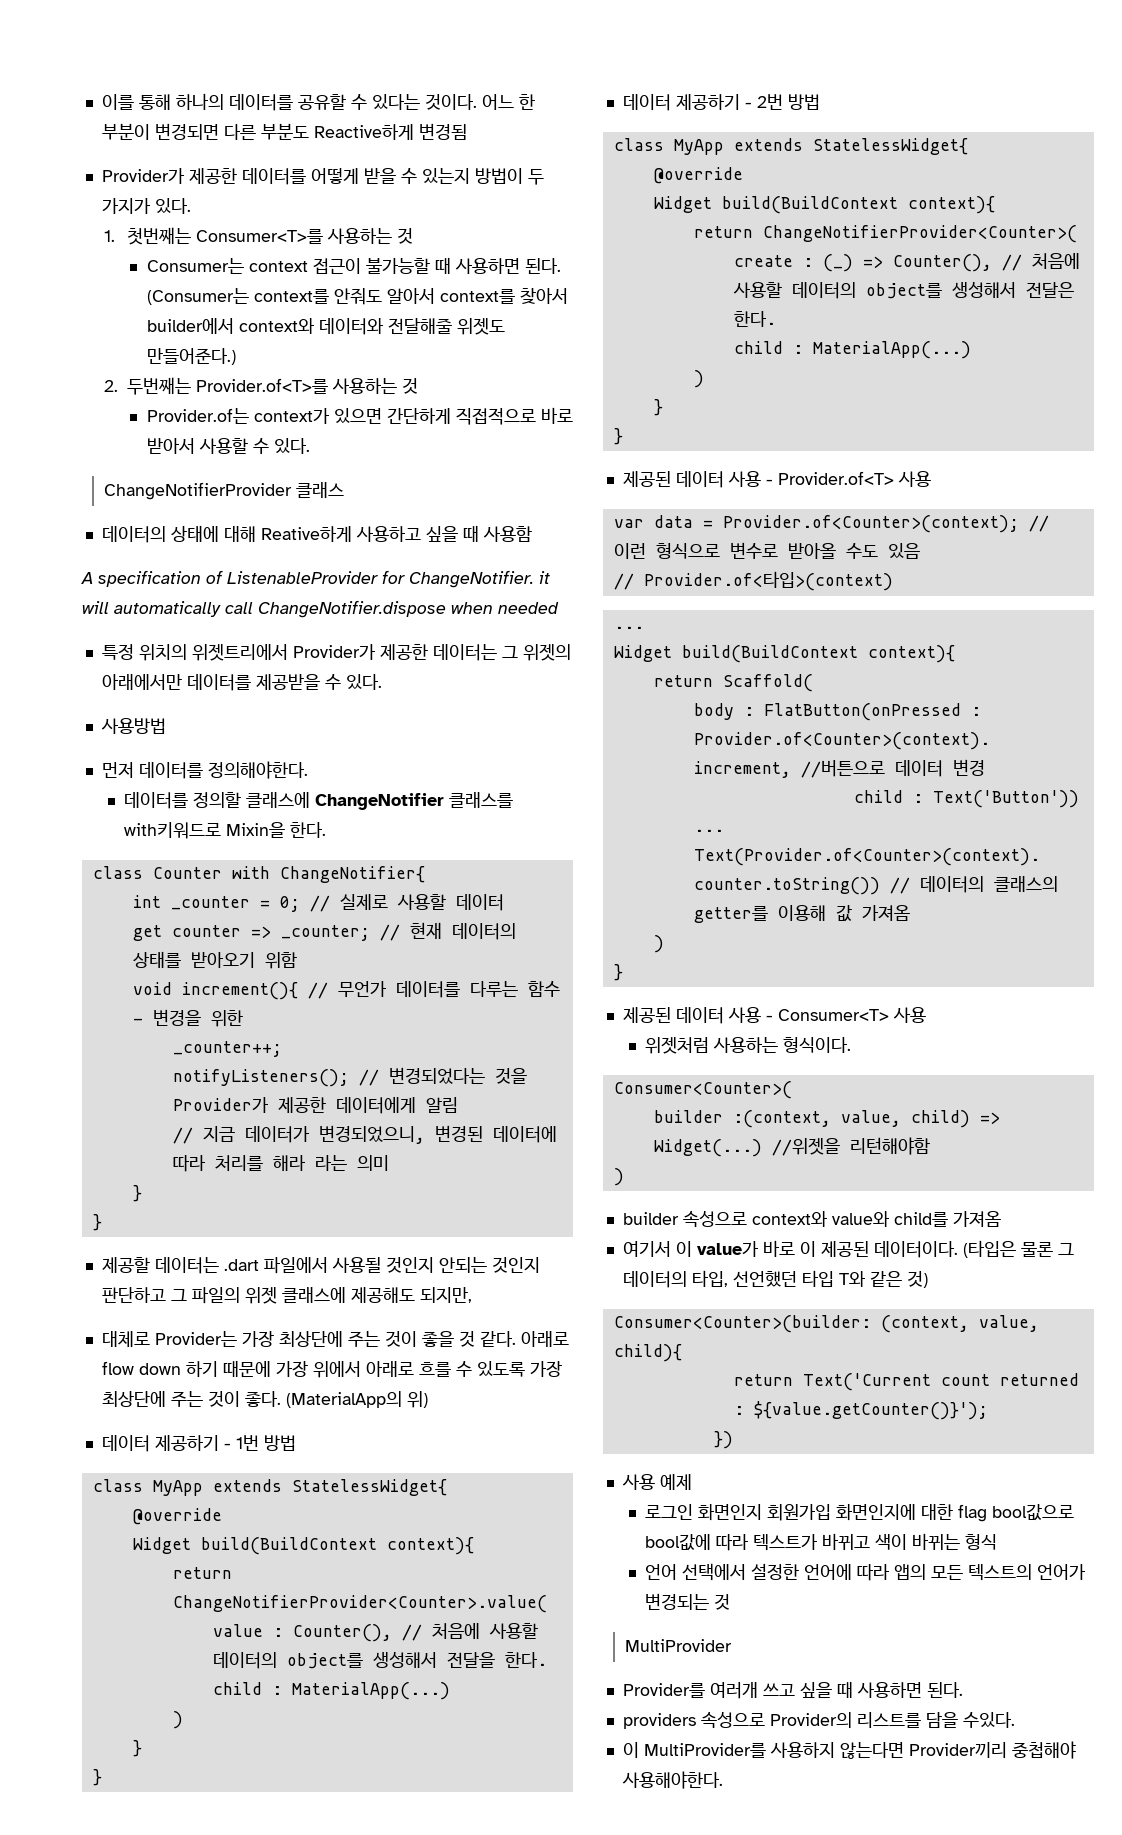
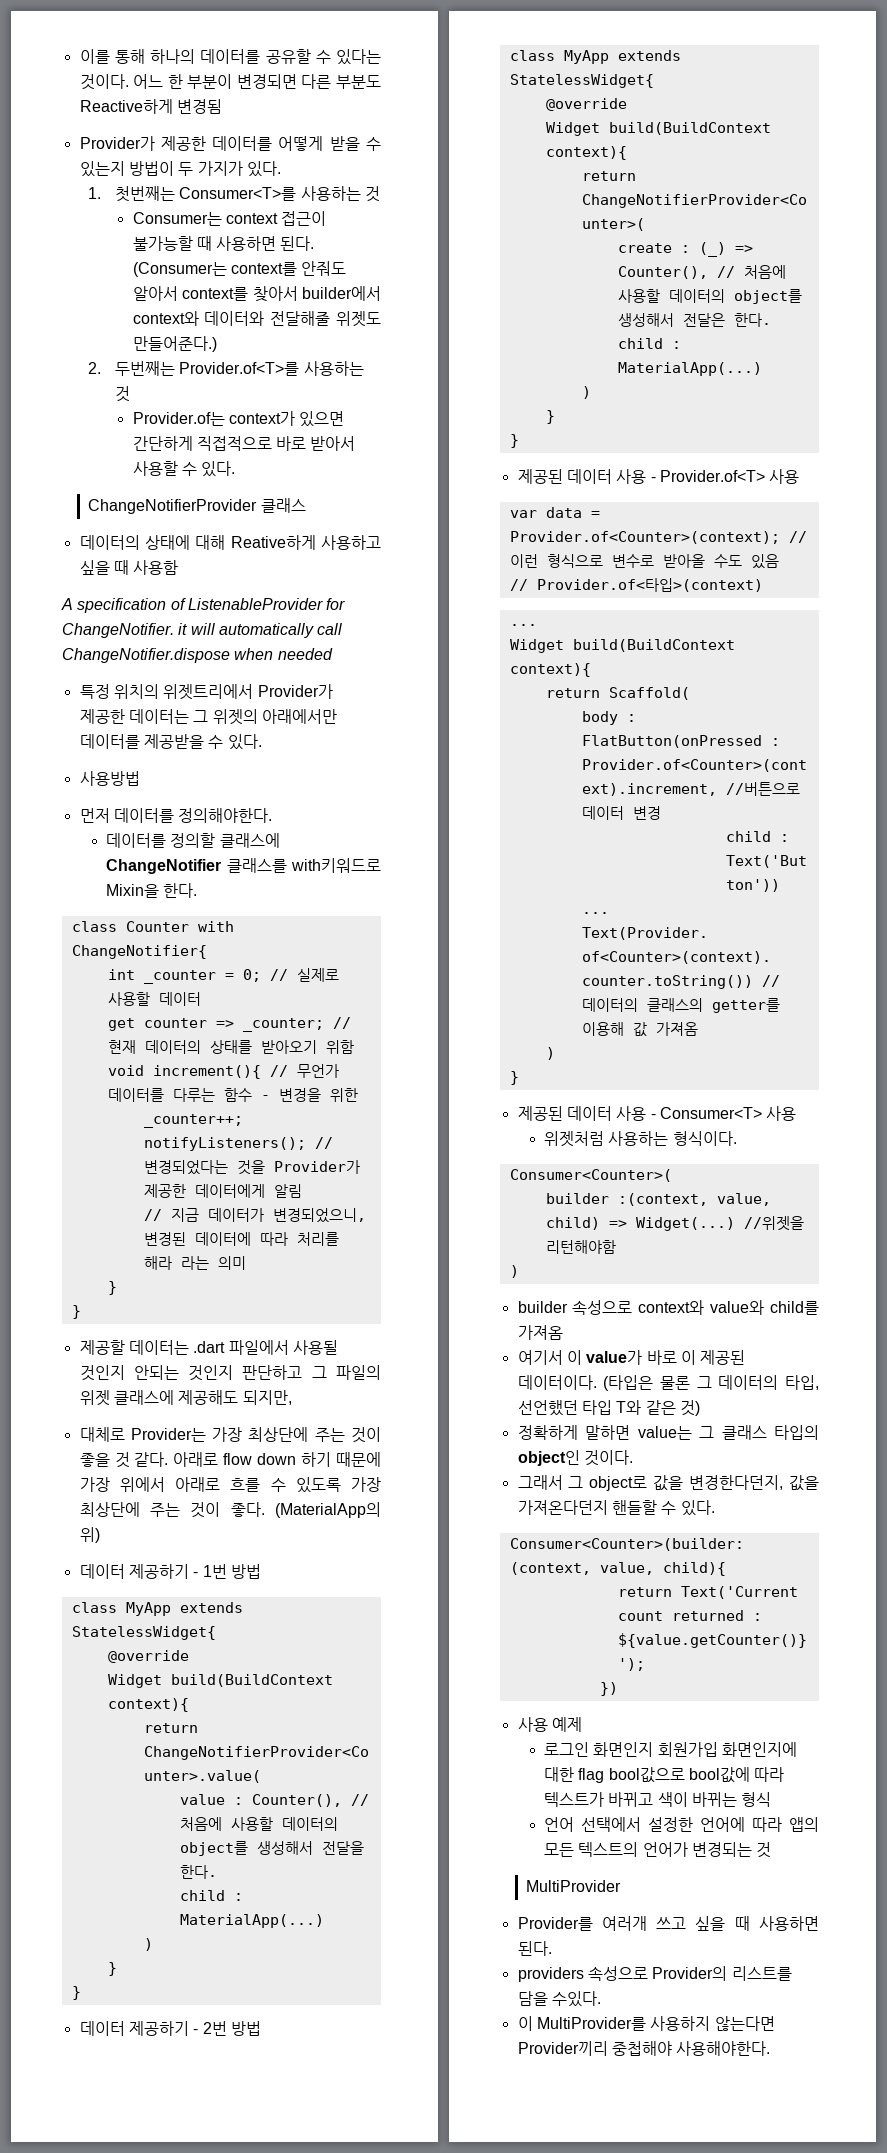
+ 정확하게 말하면 value는 그 클래스 타입의 object인 것이다.
+ 그래서 그 object로 값을 변경한다던지, 값을 가져온다던지 핸들할 수 있다.

